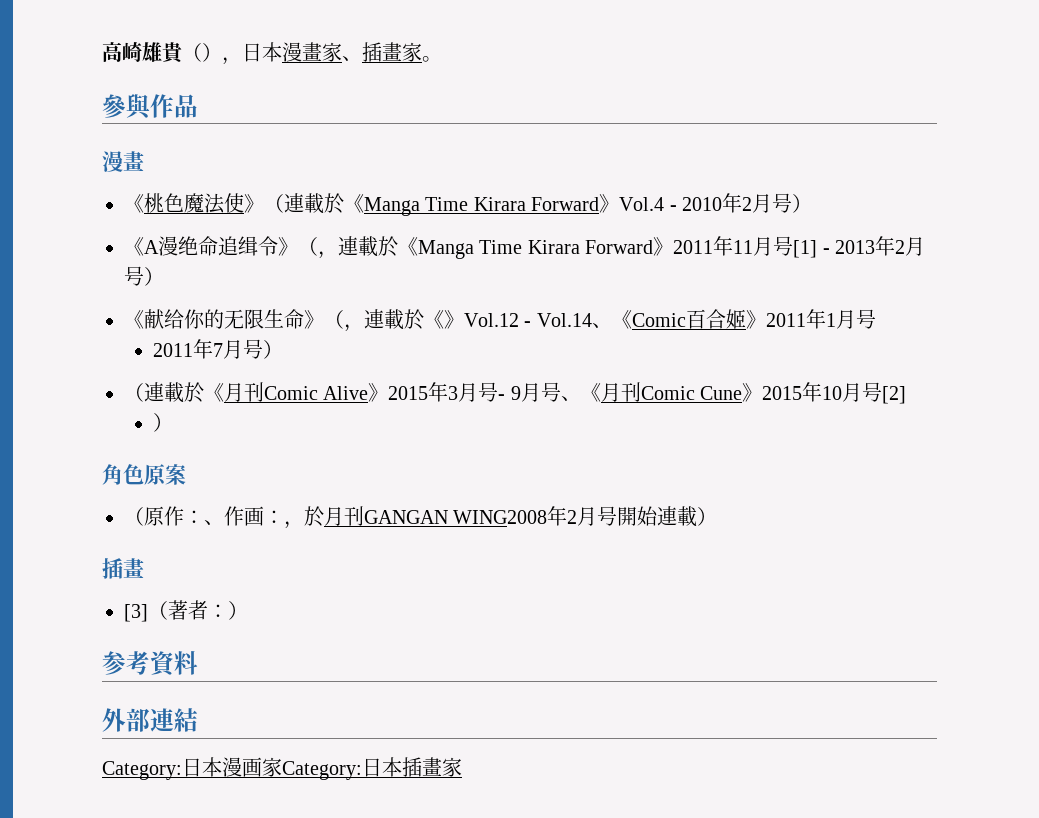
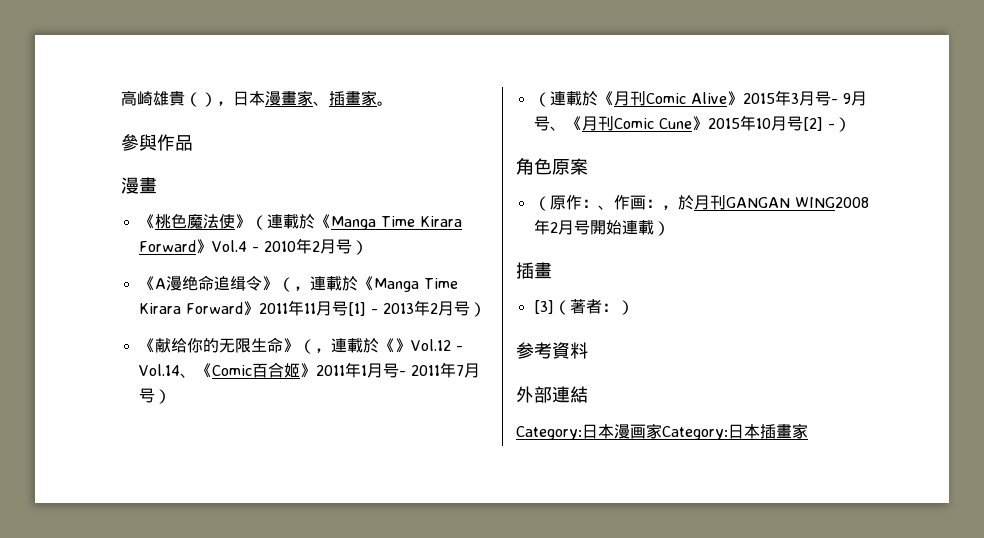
- 《献给你的无限生命》（，連載於《》Vol.12 - Vol.14、《Comic百合姬》2011年1月号
- 2011年7月号）
+ 《献给你的无限生命》（，連載於《》Vol.12 - Vol.14、《Comic百合姬》2011年1月号- 2011年7月号）
- （連載於《月刊Comic Alive》2015年3月号- 9月号、《月刊Comic Cune》2015年10月号[2]
- ）
+ （連載於《月刊Comic Alive》2015年3月号- 9月号、《月刊Comic Cune》2015年10月号[2] -）

